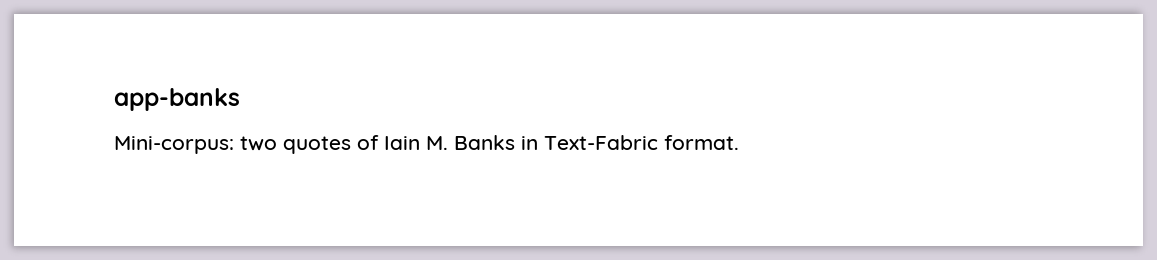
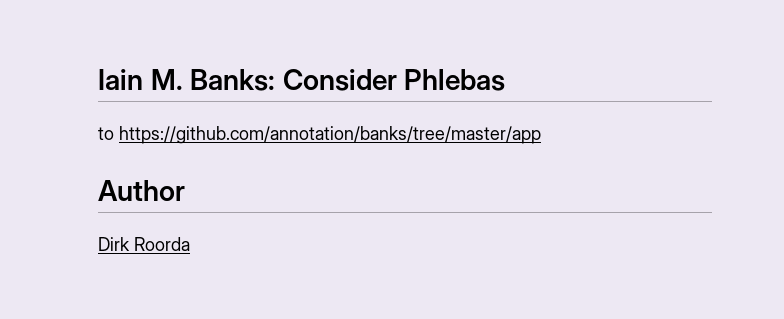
- app-banks
- Mini-corpus: two quotes of Iain M. Banks in Text-Fabric format.
+ Iain M. Banks: Consider Phlebas
+ to https://github.com/annotation/banks/tree/master/app
+ Author
+ Dirk Roorda

